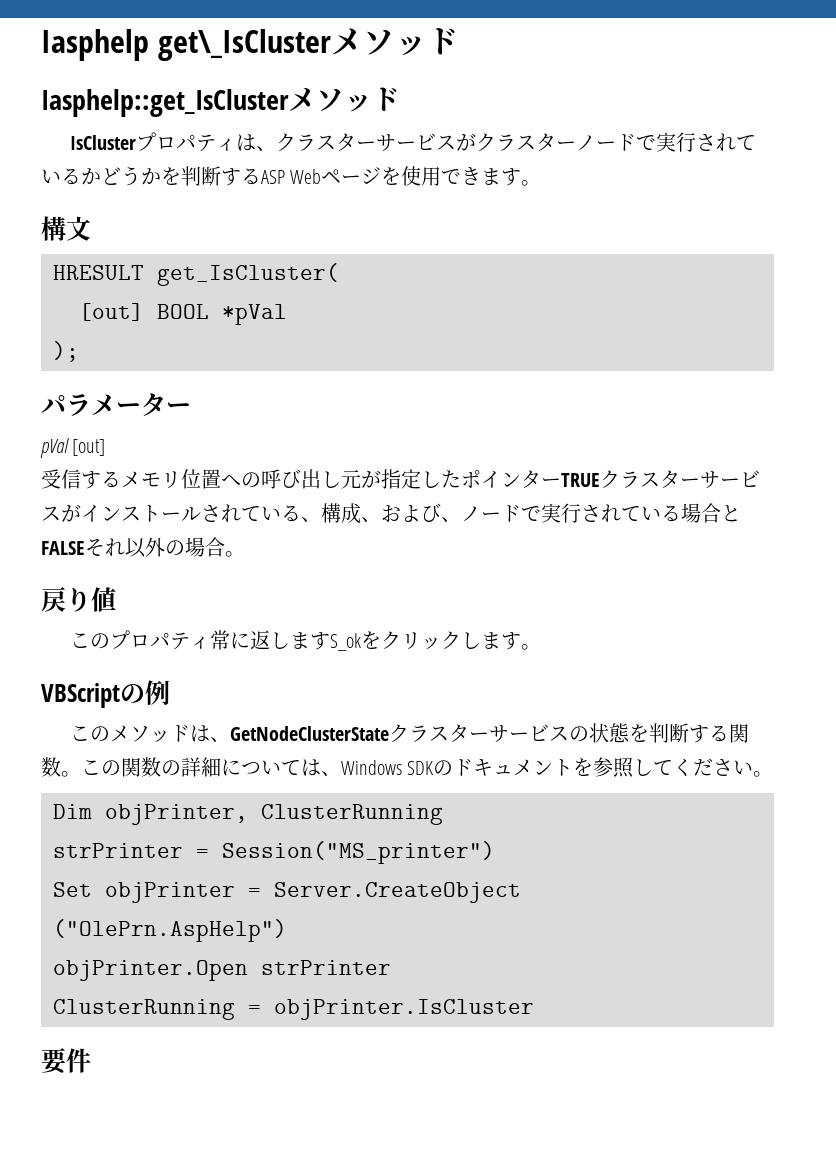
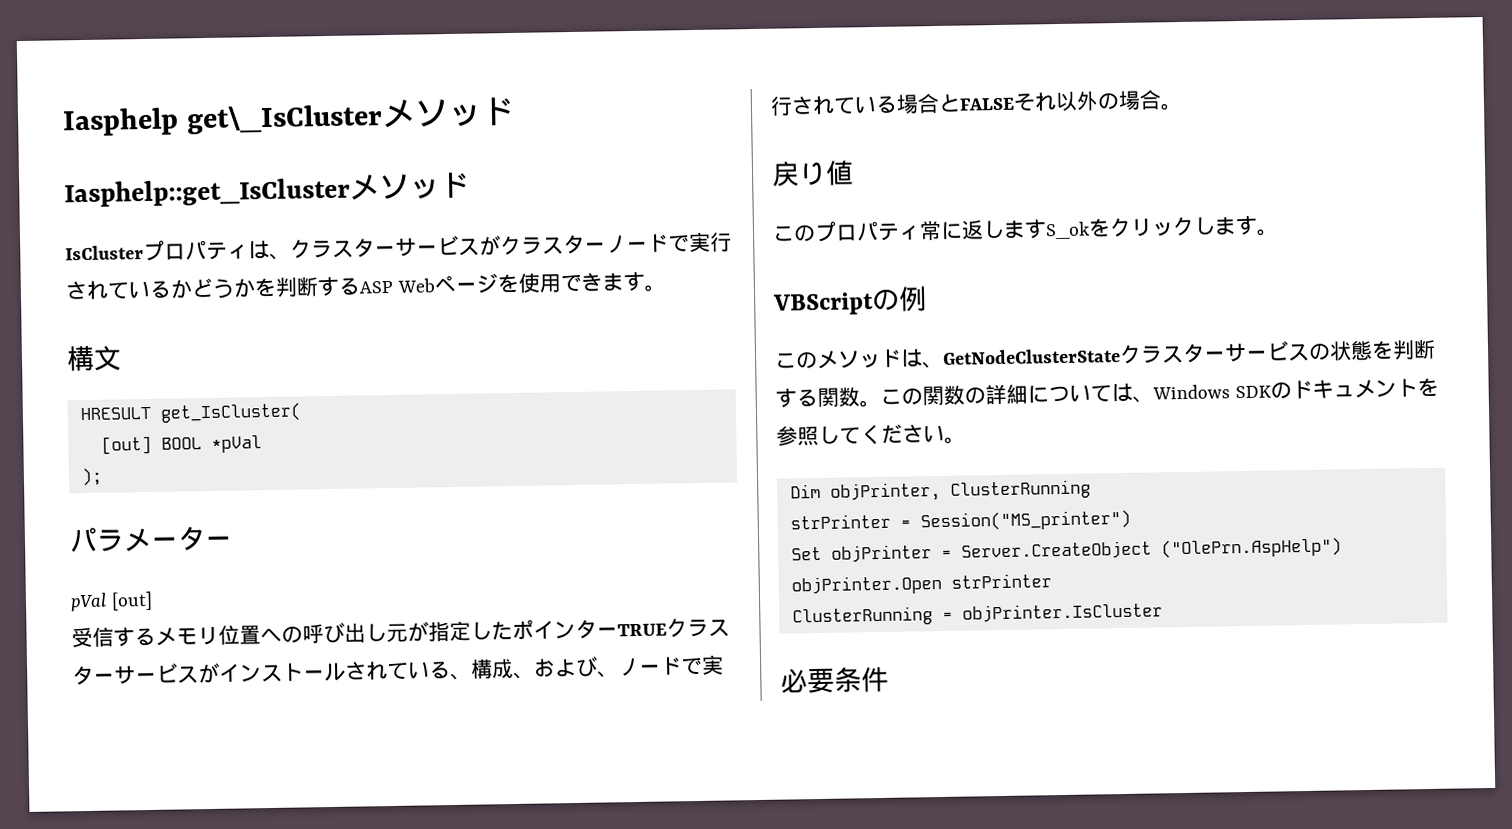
- 要件
+ 必要条件

